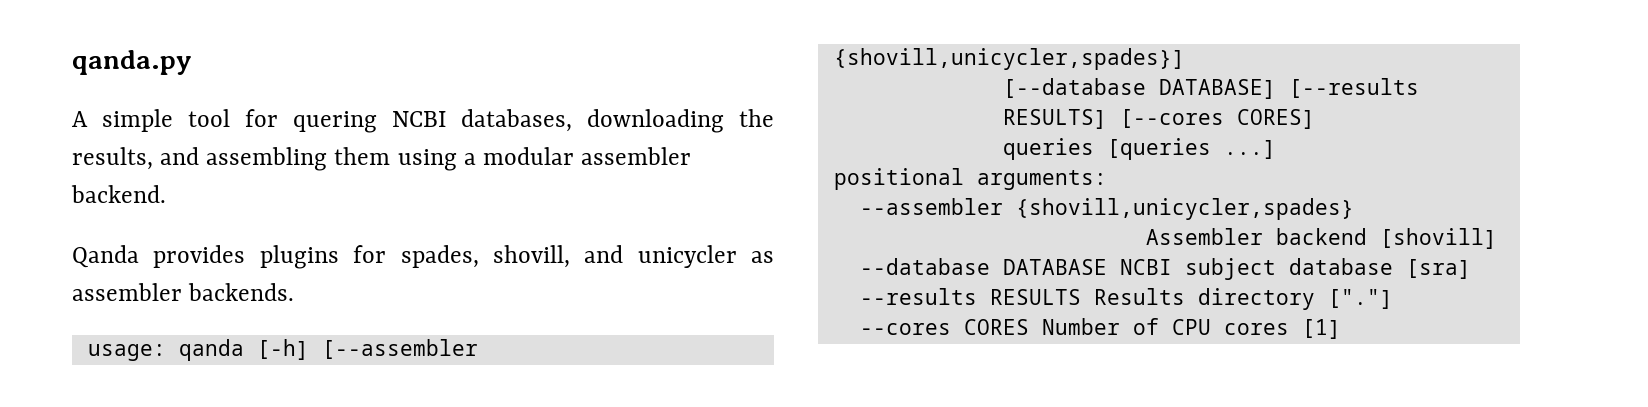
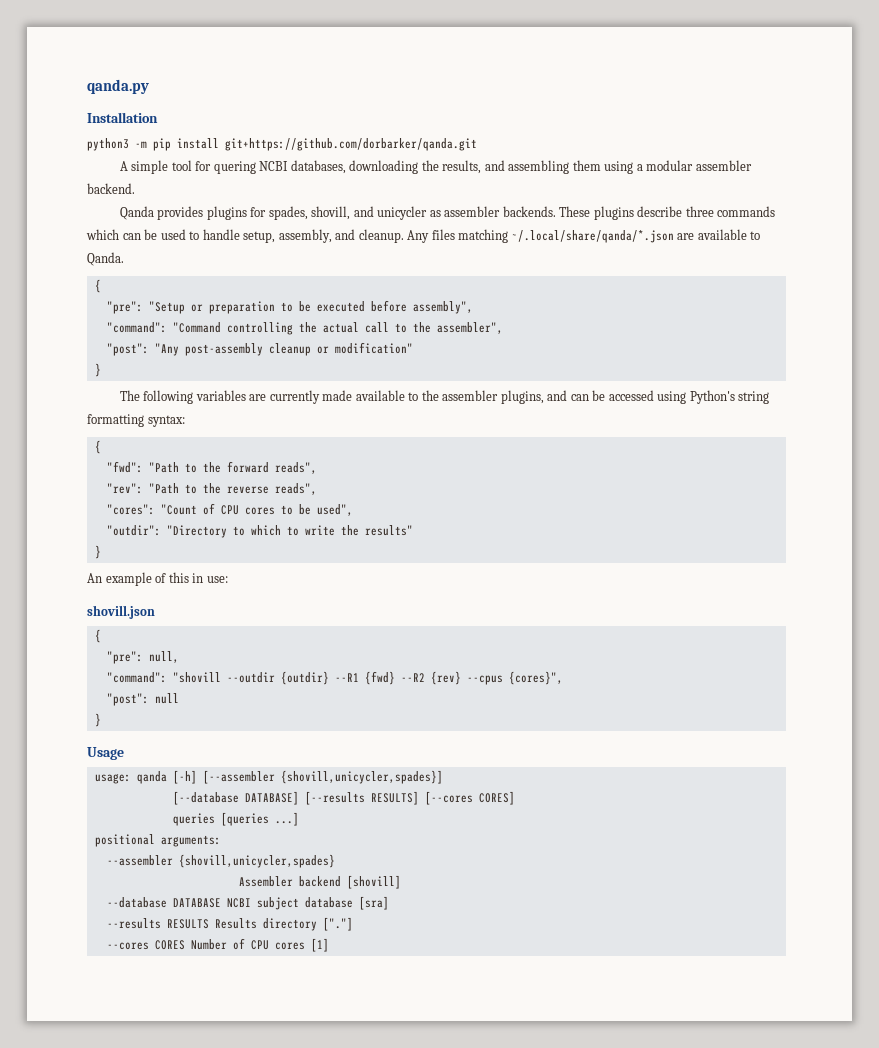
+ Installation
+ python3 -m pip install git+https://github.com/dorbarker/qanda.git
+ These plugins describe three commands which can be used to handle setup, assembly, and cleanup. Any files matching ~/.local/share/qanda/*.json are available to Qanda.
+ {
+ "pre": "Setup or preparation to be executed before assembly",
+ "command": "Command controlling the actual call to the assembler",
+ "post": "Any post-assembly cleanup or modification"
+ }
+ The following variables are currently made available to the assembler plugins, and can be accessed using Python's string formatting syntax:
+ {
+ "fwd": "Path to the forward reads",
+ "rev": "Path to the reverse reads",
+ "cores": "Count of CPU cores to be used",
+ "outdir": "Directory to which to write the results"
+ }
+ An example of this in use:
+ shovill.json
+ {
+ "pre": null,
+ "command": "shovill --outdir {outdir} --R1 {fwd} --R2 {rev} --cpus {cores}",
+ "post": null
+ }
+ Usage

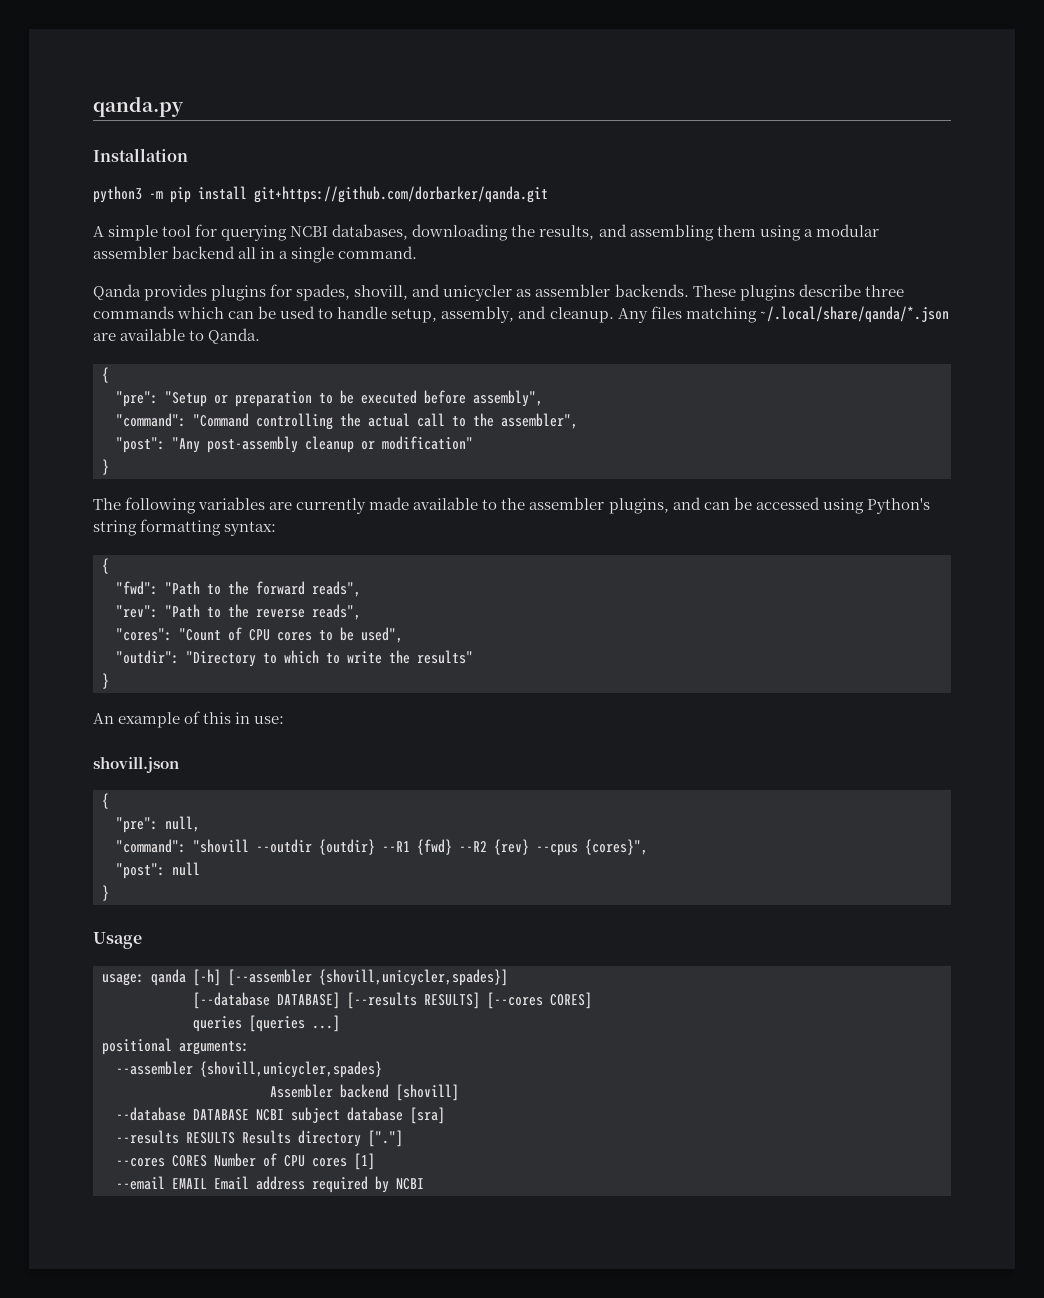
- A simple tool for quering NCBI databases, downloading the results, and assembling them using a modular assembler backend.
+ A simple tool for querying NCBI databases, downloading the results, and assembling them using a modular assembler backend all in a single command.
+ --email EMAIL Email address required by NCBI

